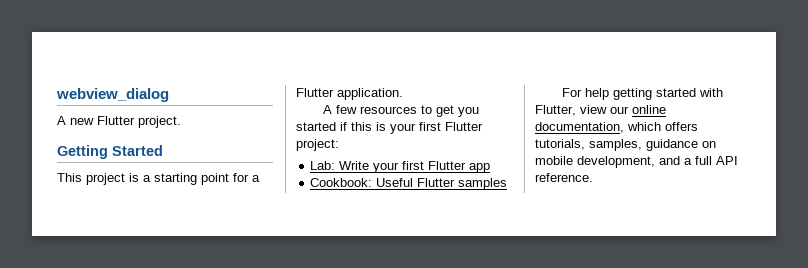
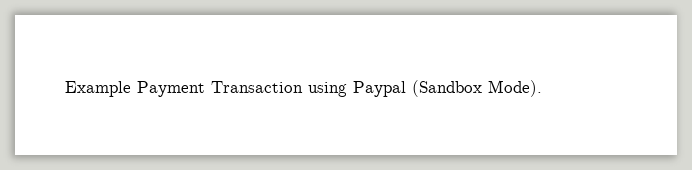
- webview_dialog
- A new Flutter project.
- Getting Started
- This project is a starting point for a Flutter application.
- A few resources to get you started if this is your first Flutter project:
- Lab: Write your first Flutter app
- Cookbook: Useful Flutter samples
- For help getting started with Flutter, view our online documentation, which offers tutorials, samples, guidance on mobile development, and a full API reference.
+ Example Payment Transaction using Paypal (Sandbox Mode).

